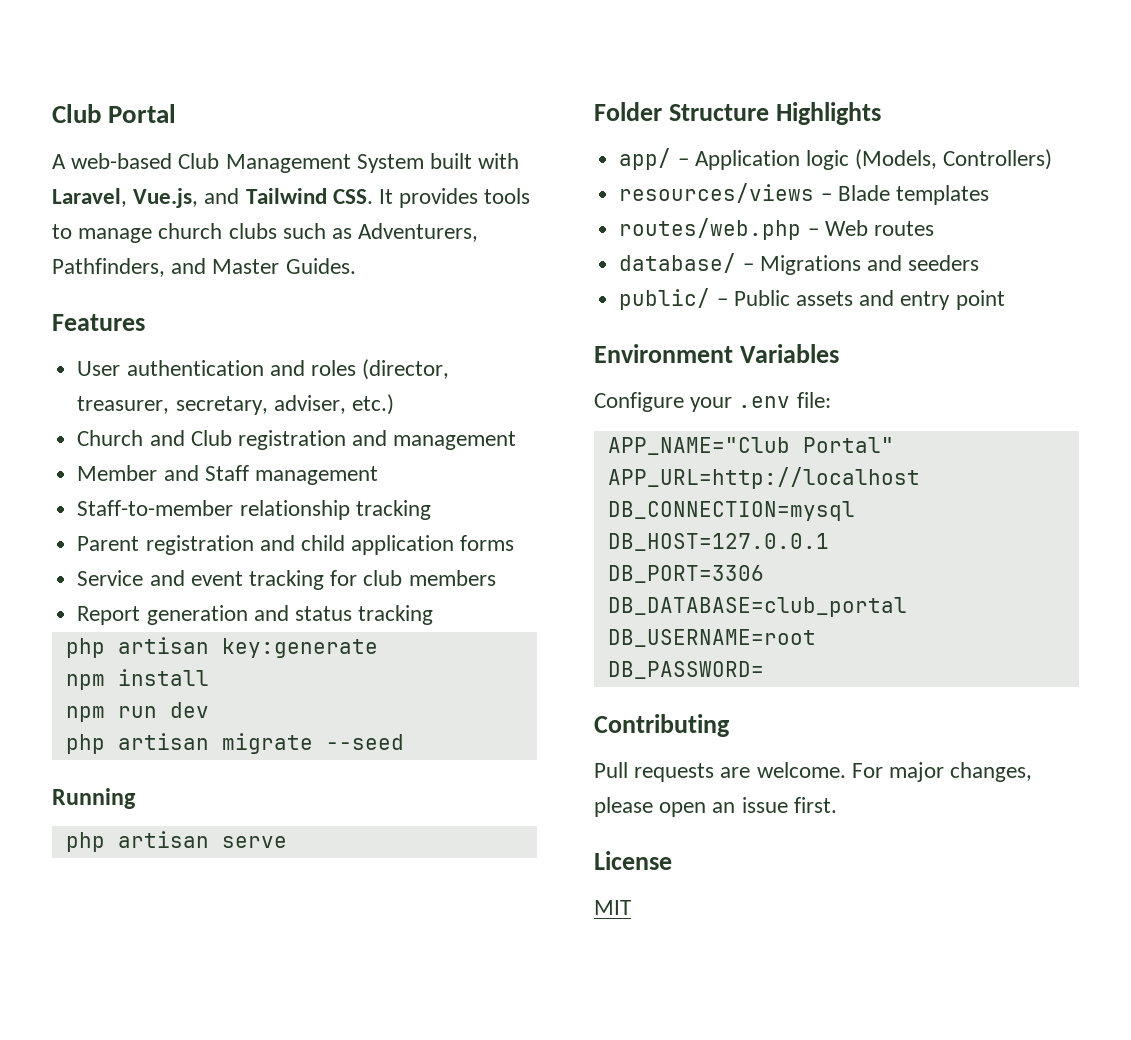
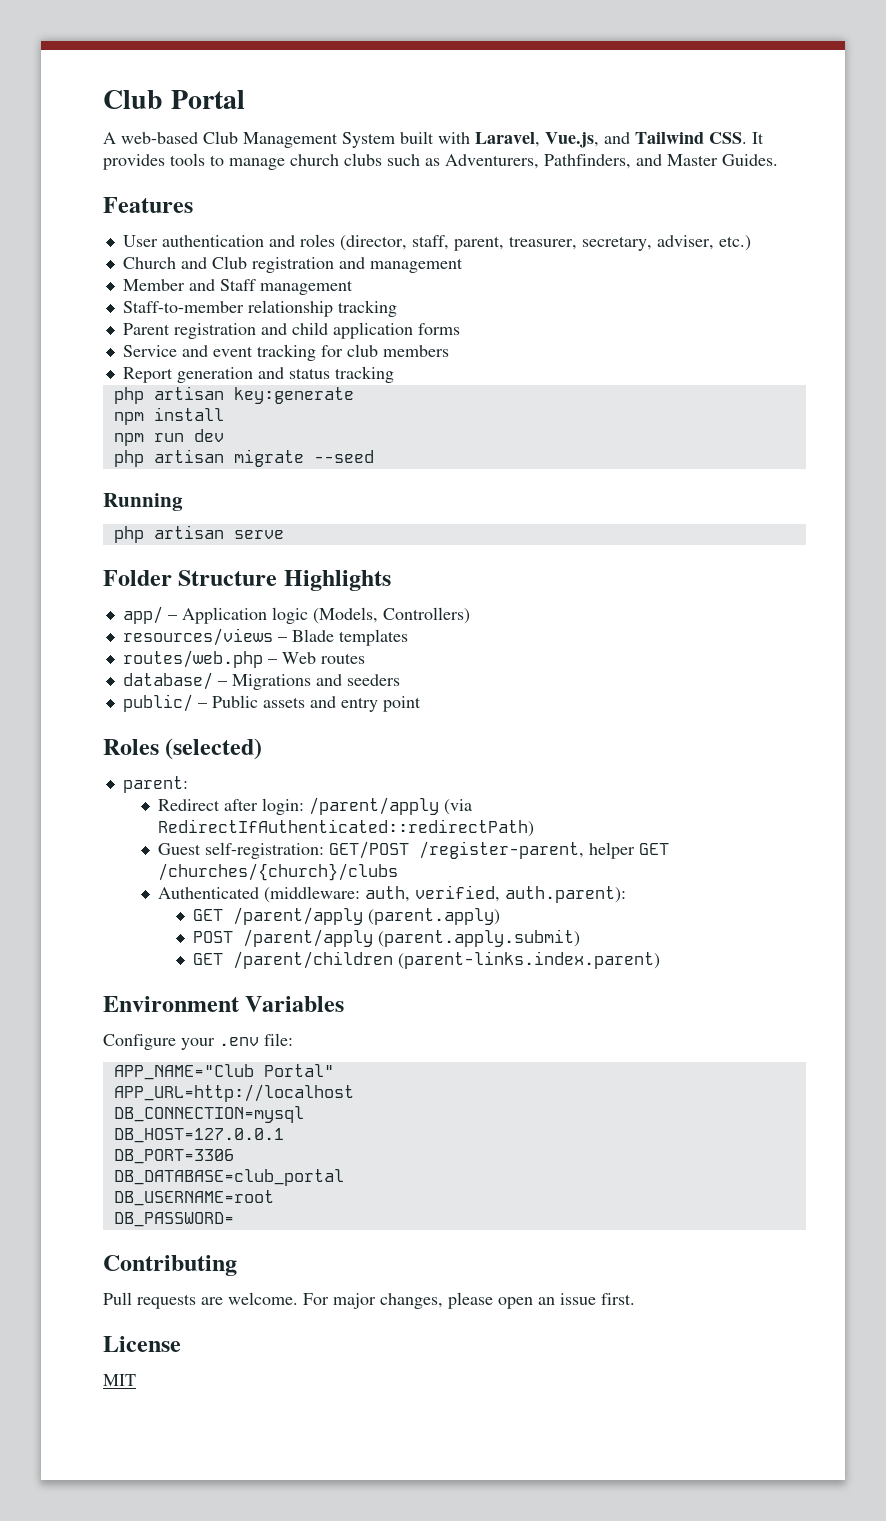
- User authentication and roles (director, treasurer, secretary, adviser, etc.)
+ User authentication and roles (director, staff, parent, treasurer, secretary, adviser, etc.)
+ Roles (selected)
+ parent:
+ Redirect after login: /parent/apply (via RedirectIfAuthenticated::redirectPath)
+ Guest self-registration: GET/POST /register-parent, helper GET /churches/{church}/clubs
+ Authenticated (middleware: auth, verified, auth.parent):
+ GET /parent/apply (parent.apply)
+ POST /parent/apply (parent.apply.submit)
+ GET /parent/children (parent-links.index.parent)

